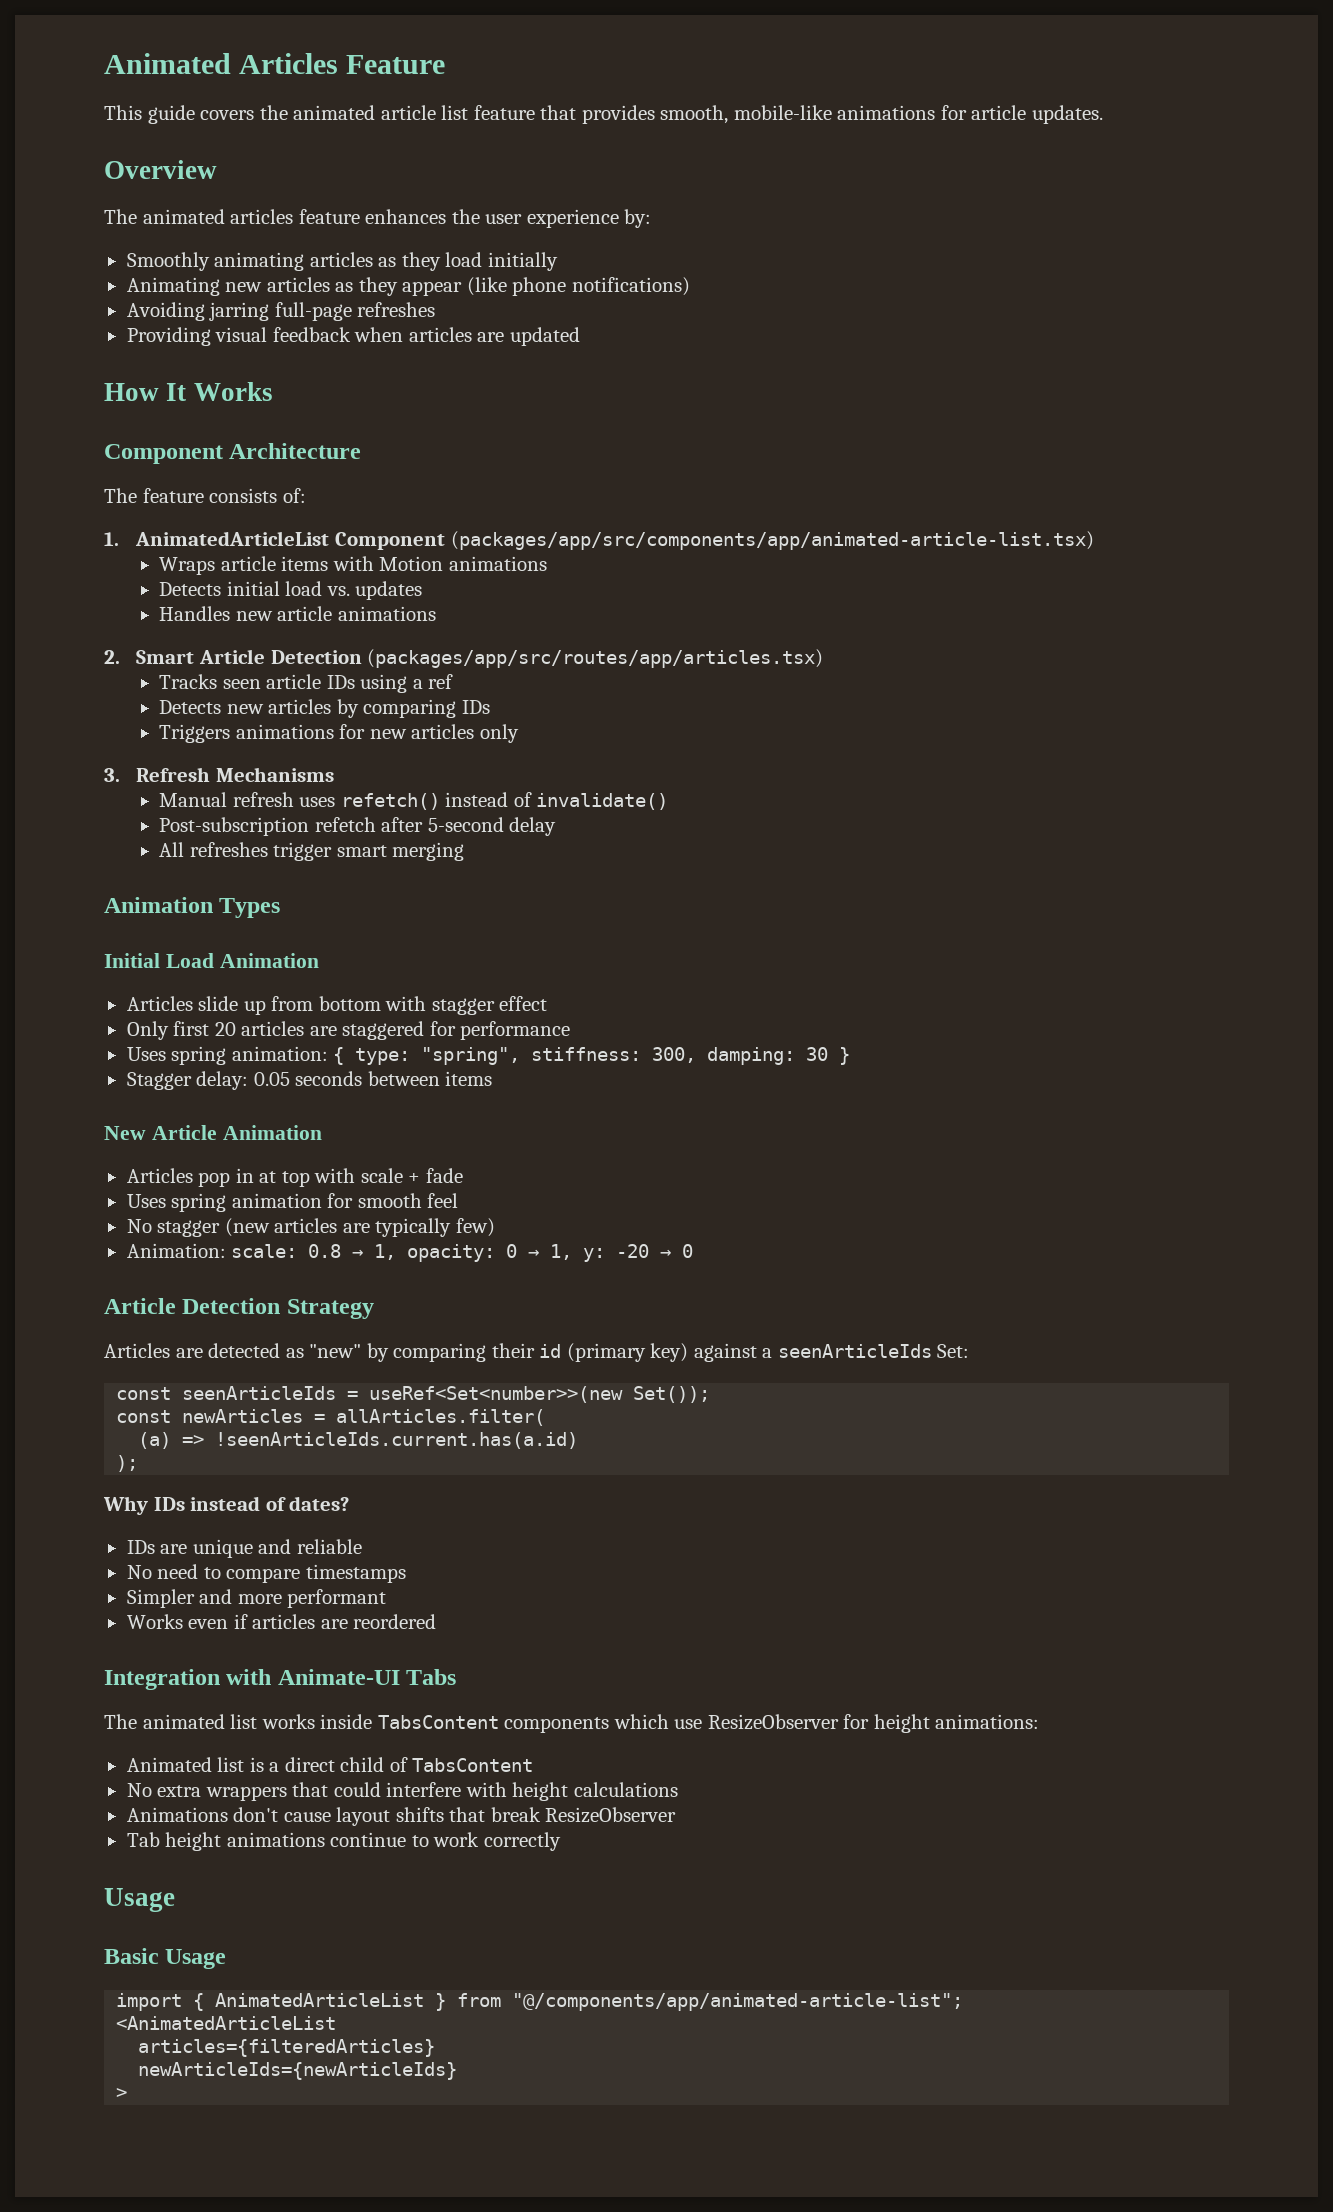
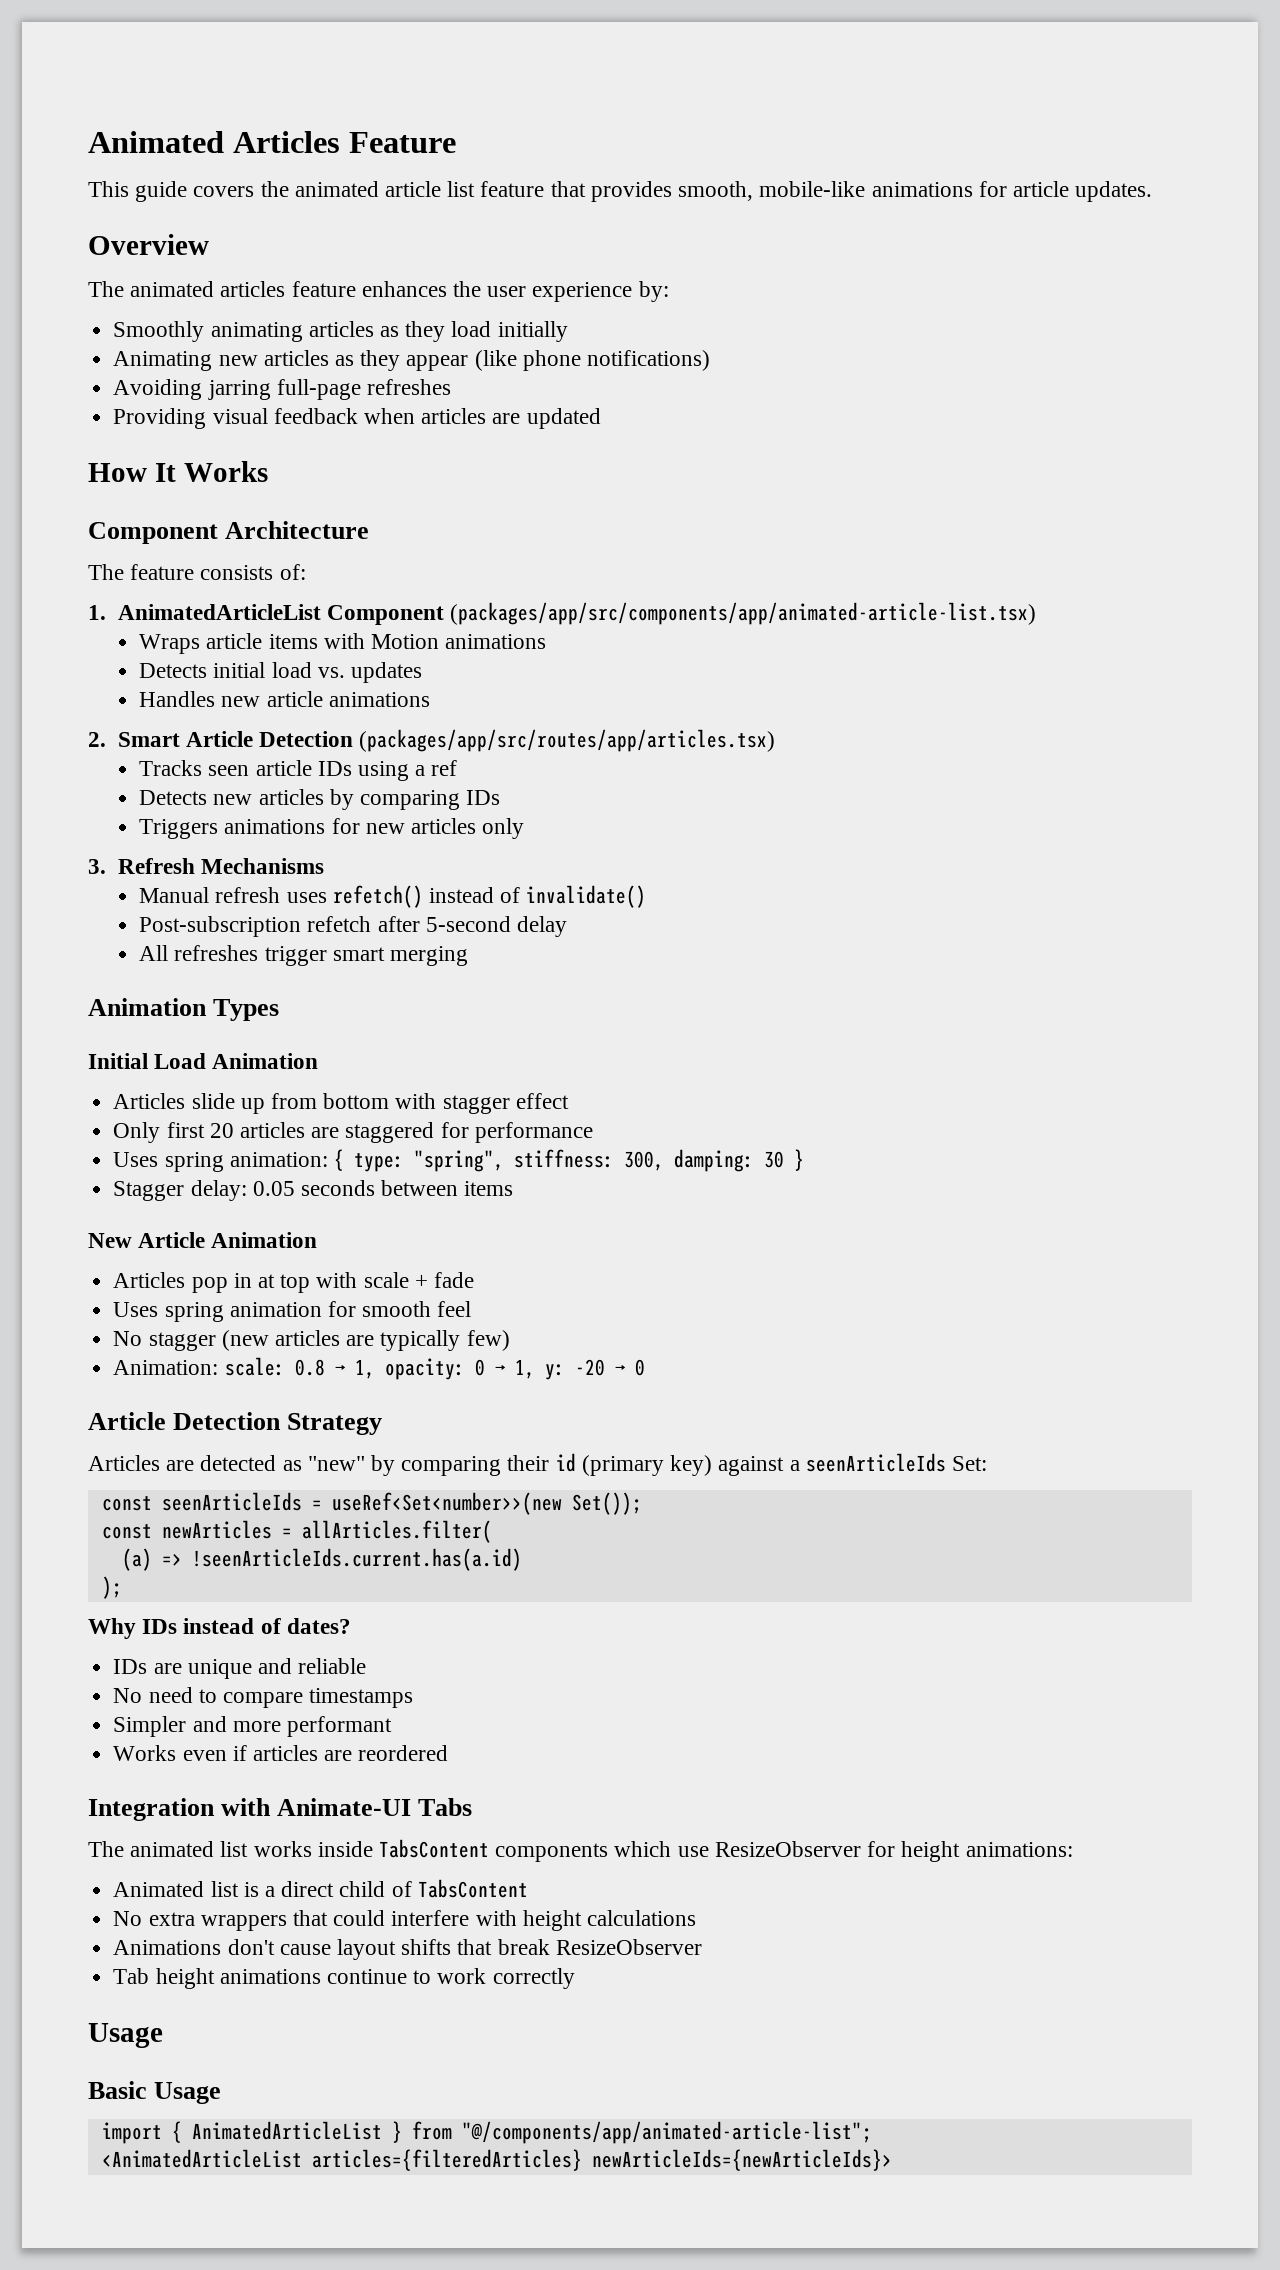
- <AnimatedArticleList
- articles={filteredArticles}
- newArticleIds={newArticleIds}
- >
+ <AnimatedArticleList articles={filteredArticles} newArticleIds={newArticleIds}>

